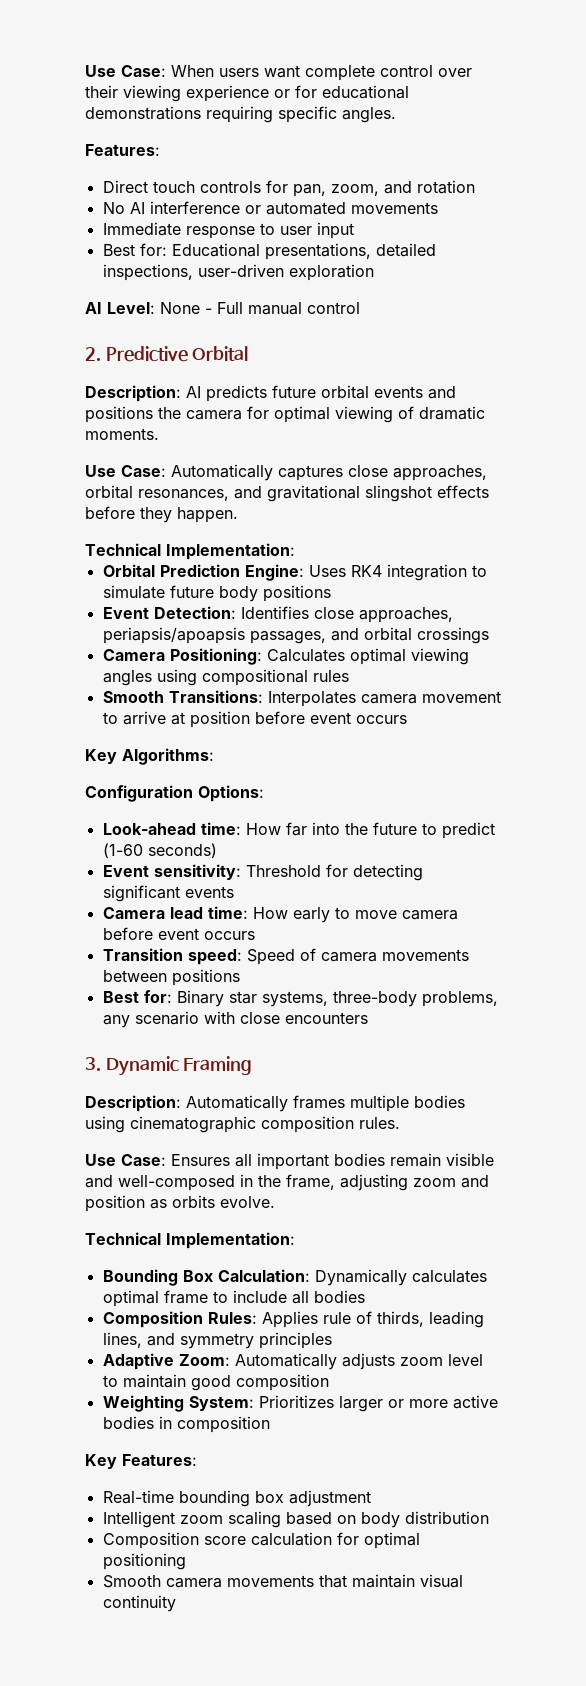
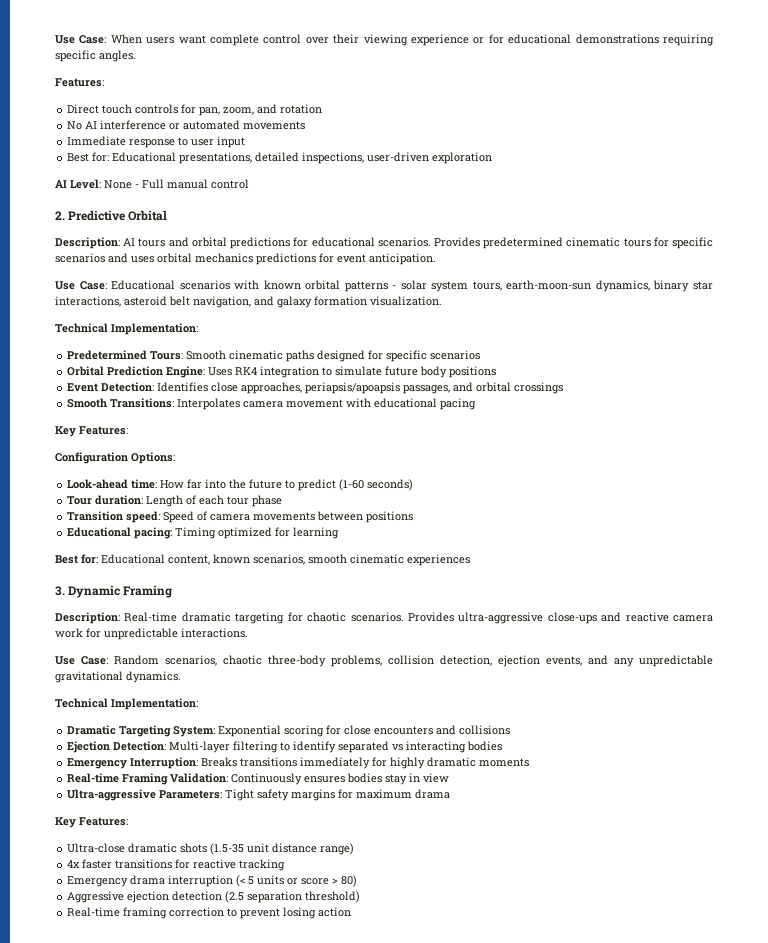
- Description: AI predicts future orbital events and positions the camera for optimal viewing of dramatic moments.
- Use Case: Automatically captures close approaches, orbital resonances, and gravitational slingshot effects before they happen.
+ Description: AI tours and orbital predictions for educational scenarios. Provides predetermined cinematic tours for specific scenarios and uses orbital mechanics predictions for event anticipation.
+ Use Case: Educational scenarios with known orbital patterns - solar system tours, earth-moon-sun dynamics, binary star interactions, asteroid belt navigation, and galaxy formation visualization.
  Technical Implementation:
+ Predetermined Tours: Smooth cinematic paths designed for specific scenarios
- Camera Positioning: Calculates optimal viewing angles using compositional rules
- Smooth Transitions: Interpolates camera movement to arrive at position before event occurs
- Key Algorithms:
+ Smooth Transitions: Interpolates camera movement with educational pacing
+ Key Features:
- Event sensitivity: Threshold for detecting significant events
- Camera lead time: How early to move camera before event occurs
+ Tour duration: Length of each tour phase
- Best for: Binary star systems, three-body problems, any scenario with close encounters
+ Educational pacing: Timing optimized for learning
+ Best for: Educational content, known scenarios, smooth cinematic experiences
  3. Dynamic Framing
- Description: Automatically frames multiple bodies using cinematographic composition rules.
- Use Case: Ensures all important bodies remain visible and well-composed in the frame, adjusting zoom and position as orbits evolve.
+ Description: Real-time dramatic targeting for chaotic scenarios. Provides ultra-aggressive close-ups and reactive camera work for unpredictable interactions.
+ Use Case: Random scenarios, chaotic three-body problems, collision detection, ejection events, and any unpredictable gravitational dynamics.
  Technical Implementation:
- Bounding Box Calculation: Dynamically calculates optimal frame to include all bodies
- Composition Rules: Applies rule of thirds, leading lines, and symmetry principles
- Adaptive Zoom: Automatically adjusts zoom level to maintain good composition
- Weighting System: Prioritizes larger or more active bodies in composition
+ Dramatic Targeting System: Exponential scoring for close encounters and collisions
+ Ejection Detection: Multi-layer filtering to identify separated vs interacting bodies
+ Emergency Interruption: Breaks transitions immediately for highly dramatic moments
+ Real-time Framing Validation: Continuously ensures bodies stay in view
+ Ultra-aggressive Parameters: Tight safety margins for maximum drama
  Key Features:
- Real-time bounding box adjustment
- Intelligent zoom scaling based on body distribution
- Composition score calculation for optimal positioning
- Smooth camera movements that maintain visual continuity
+ Ultra-close dramatic shots (1.5-35 unit distance range)
+ 4x faster transitions for reactive tracking
+ Emergency drama interruption (< 5 units or score > 80)
+ Aggressive ejection detection (2.5 separation threshold)
+ Real-time framing correction to prevent losing action

